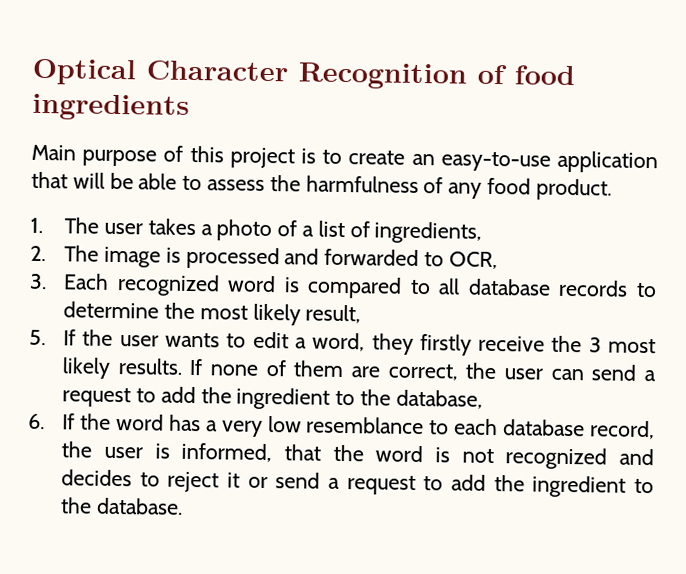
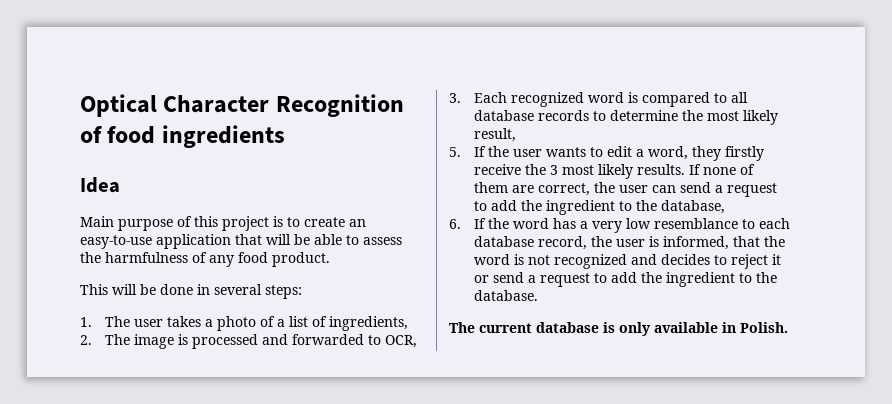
+ Idea
+ This will be done in several steps:
+ The current database is only available in Polish.

